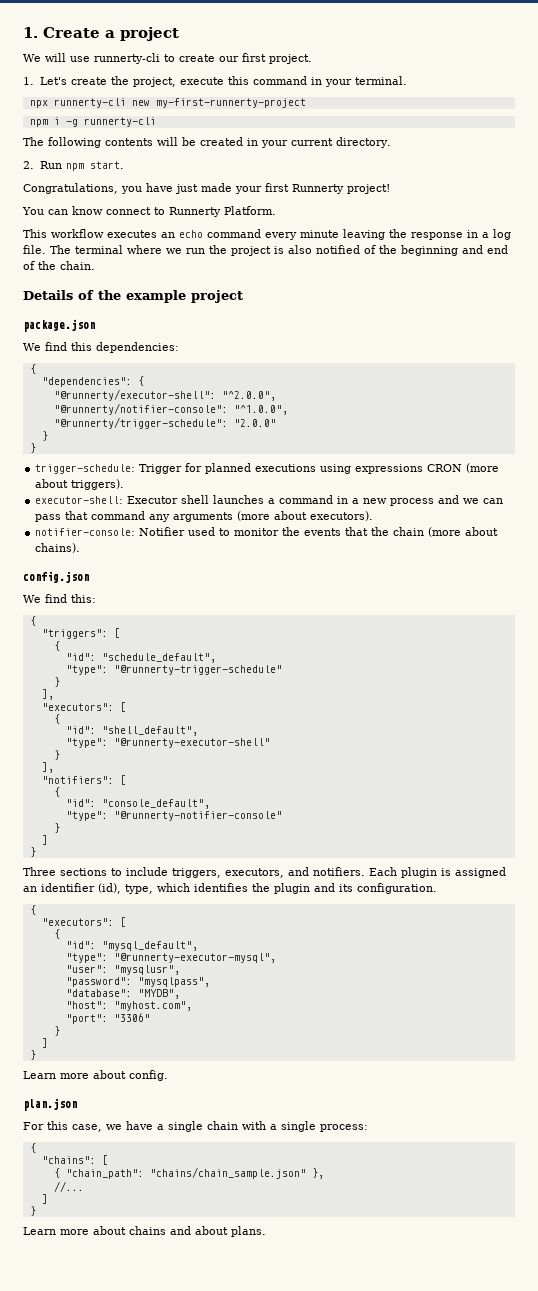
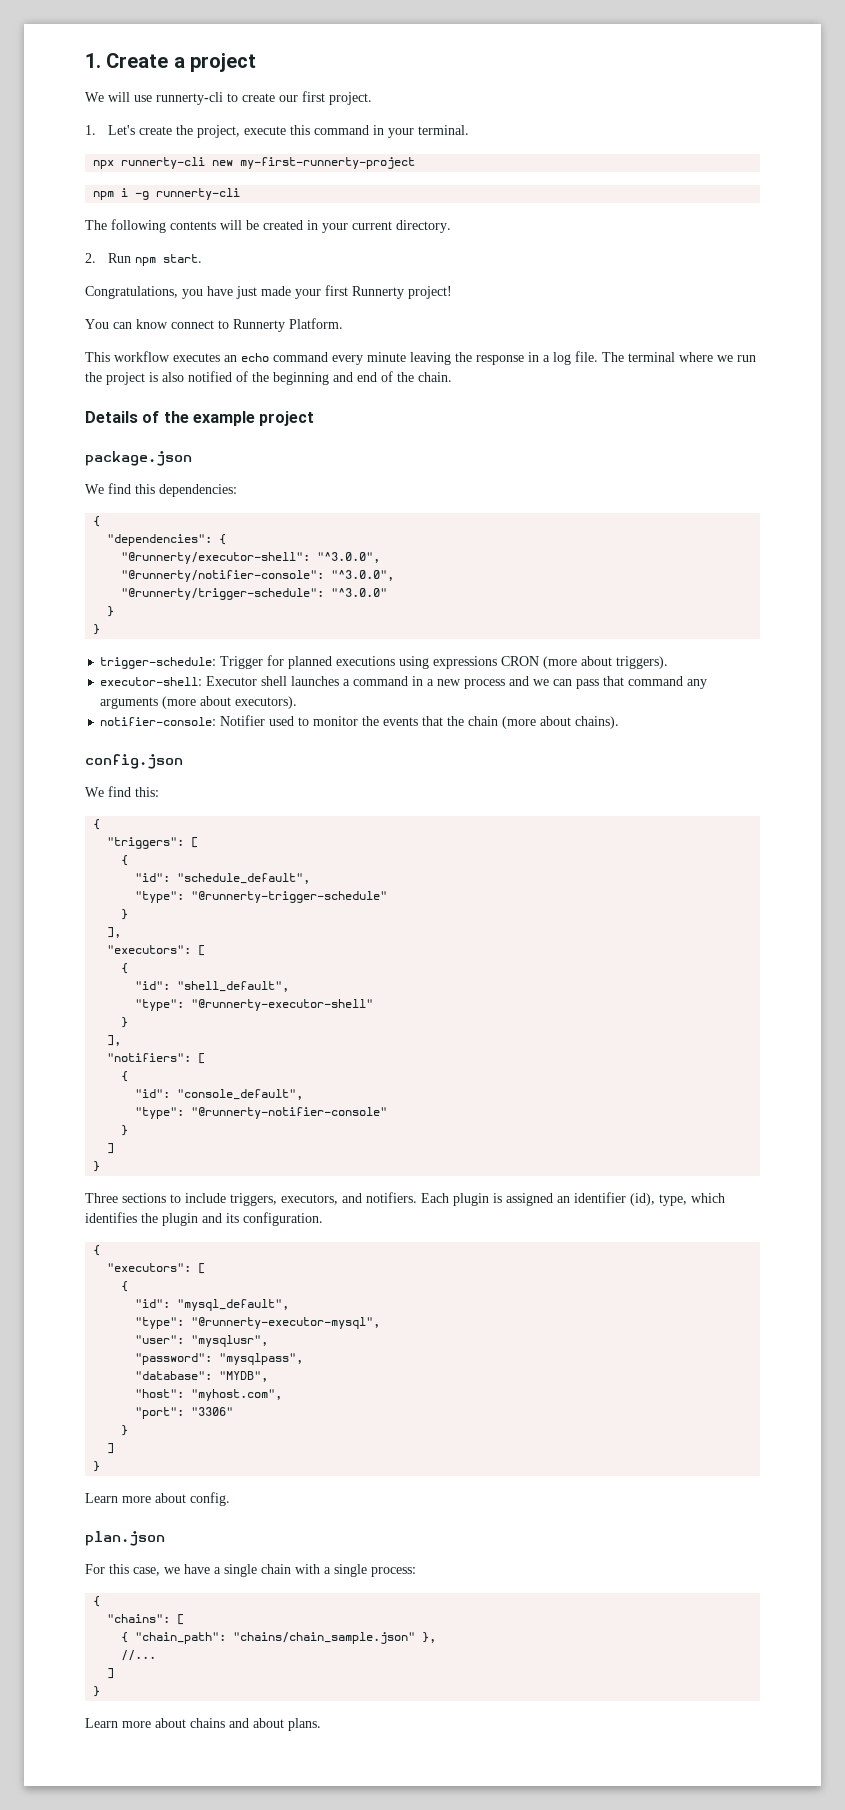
- "@runnerty/executor-shell": "^2.0.0",
+ "@runnerty/executor-shell": "^3.0.0",
- "@runnerty/notifier-console": "^1.0.0",
+ "@runnerty/notifier-console": "^3.0.0",
- "@runnerty/trigger-schedule": "2.0.0"
+ "@runnerty/trigger-schedule": "^3.0.0"

